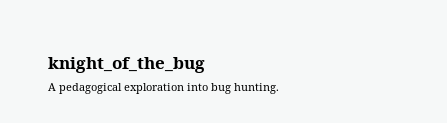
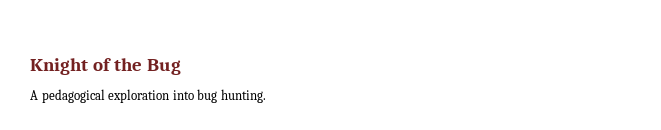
- knight_of_the_bug
+ Knight of the Bug

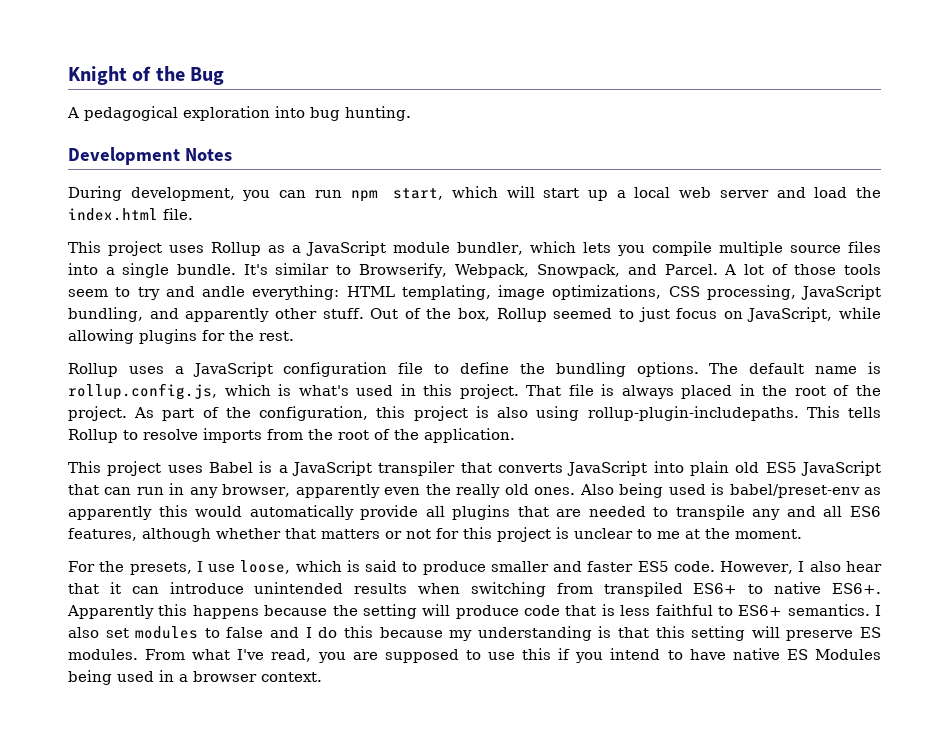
+ Development Notes
+ During development, you can run npm start, which will start up a local web server and load the index.html file.
+ This project uses Rollup as a JavaScript module bundler, which lets you compile multiple source files into a single bundle. It's similar to Browserify, Webpack, Snowpack, and Parcel. A lot of those tools seem to try and andle everything: HTML templating, image optimizations, CSS processing, JavaScript bundling, and apparently other stuff. Out of the box, Rollup seemed to just focus on JavaScript, while allowing plugins for the rest.
+ Rollup uses a JavaScript configuration file to define the bundling options. The default name is rollup.config.js, which is what's used in this project. That file is always placed in the root of the project. As part of the configuration, this project is also using rollup-plugin-includepaths. This tells Rollup to resolve imports from the root of the application.
+ This project uses Babel is a JavaScript transpiler that converts JavaScript into plain old ES5 JavaScript that can run in any browser, apparently even the really old ones. Also being used is babel/preset-env as apparently this would automatically provide all plugins that are needed to transpile any and all ES6 features, although whether that matters or not for this project is unclear to me at the moment.
+ For the presets, I use loose, which is said to produce smaller and faster ES5 code. However, I also hear that it can introduce unintended results when switching from transpiled ES6+ to native ES6+. Apparently this happens because the setting will produce code that is less faithful to ES6+ semantics. I also set modules to false and I do this because my understanding is that this setting will preserve ES modules. From what I've read, you are supposed to use this if you intend to have native ES Modules being used in a browser context.

